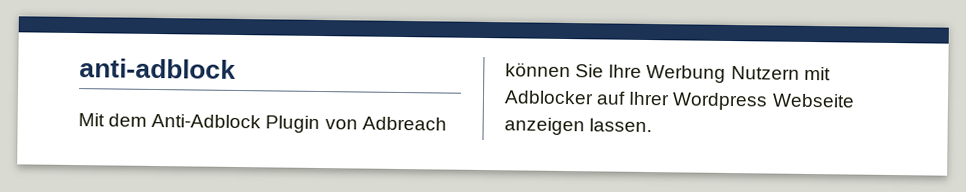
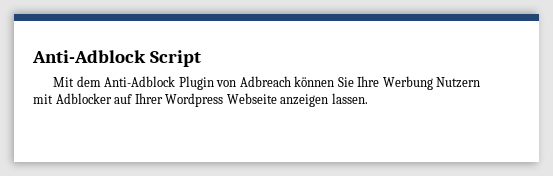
- anti-adblock
+ Anti-Adblock Script

